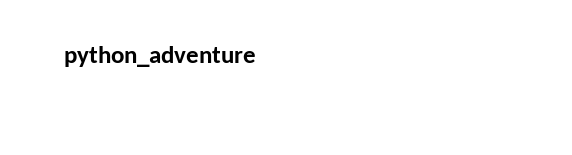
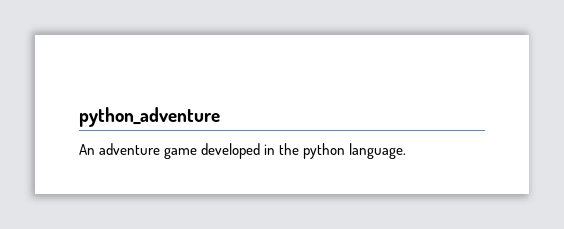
+ An adventure game developed in the python language.

